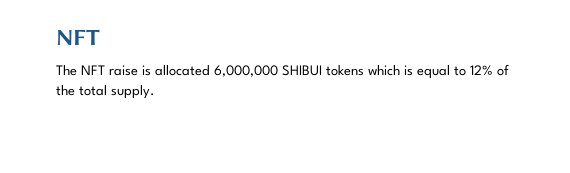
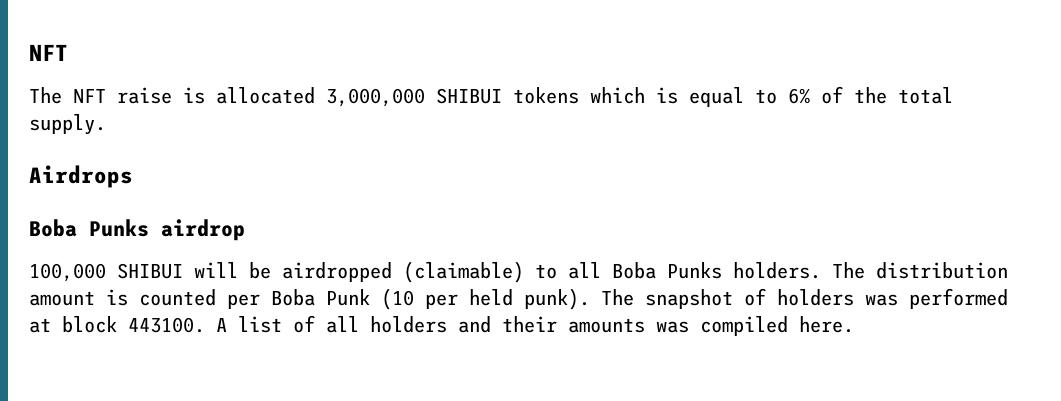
- The NFT raise is allocated 6,000,000 SHIBUI tokens which is equal to 12% of the total supply.
+ The NFT raise is allocated 3,000,000 SHIBUI tokens which is equal to 6% of the total supply.
+ Airdrops
+ Boba Punks airdrop
+ 100,000 SHIBUI will be airdropped (claimable) to all Boba Punks holders. The distribution amount is counted per Boba Punk (10 per held punk). The snapshot of holders was performed at block 443100. A list of all holders and their amounts was compiled here.

